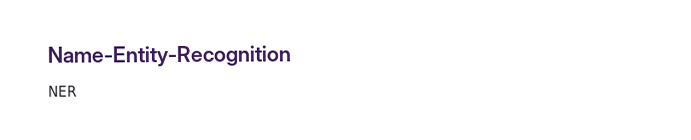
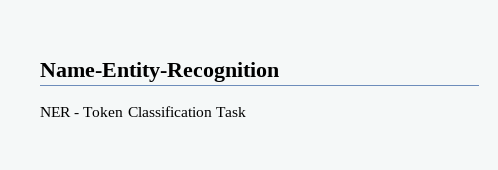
- NER
+ NER - Token Classification Task

